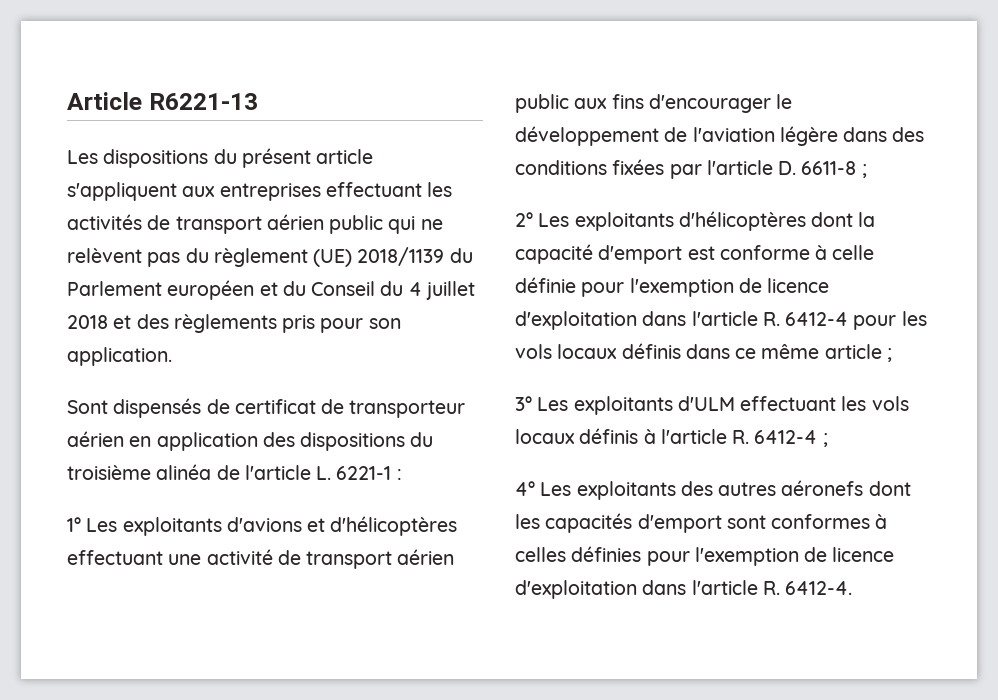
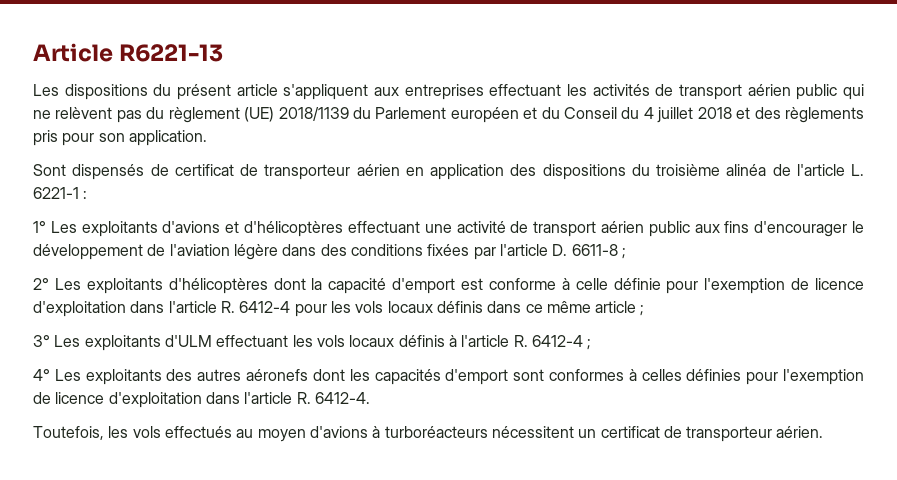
+ Toutefois, les vols effectués au moyen d'avions à turboréacteurs nécessitent un certificat de transporteur aérien.

